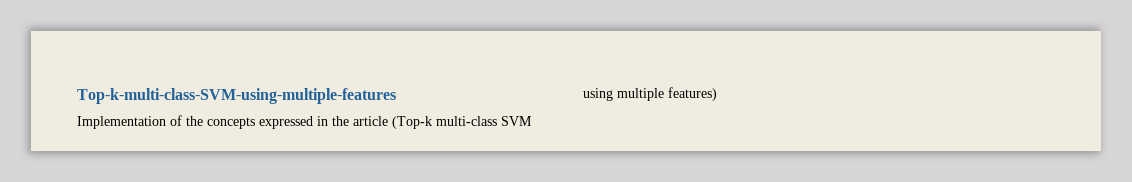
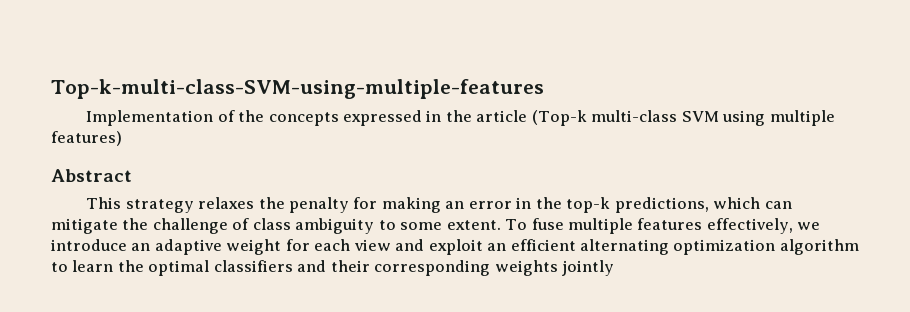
+ Abstract
+ This strategy relaxes the penalty for making an error in the top-k predictions, which can mitigate the challenge of class ambiguity to some extent. To fuse multiple features effectively, we introduce an adaptive weight for each view and exploit an efficient alternating optimization algorithm to learn the optimal classifiers and their corresponding weights jointly

